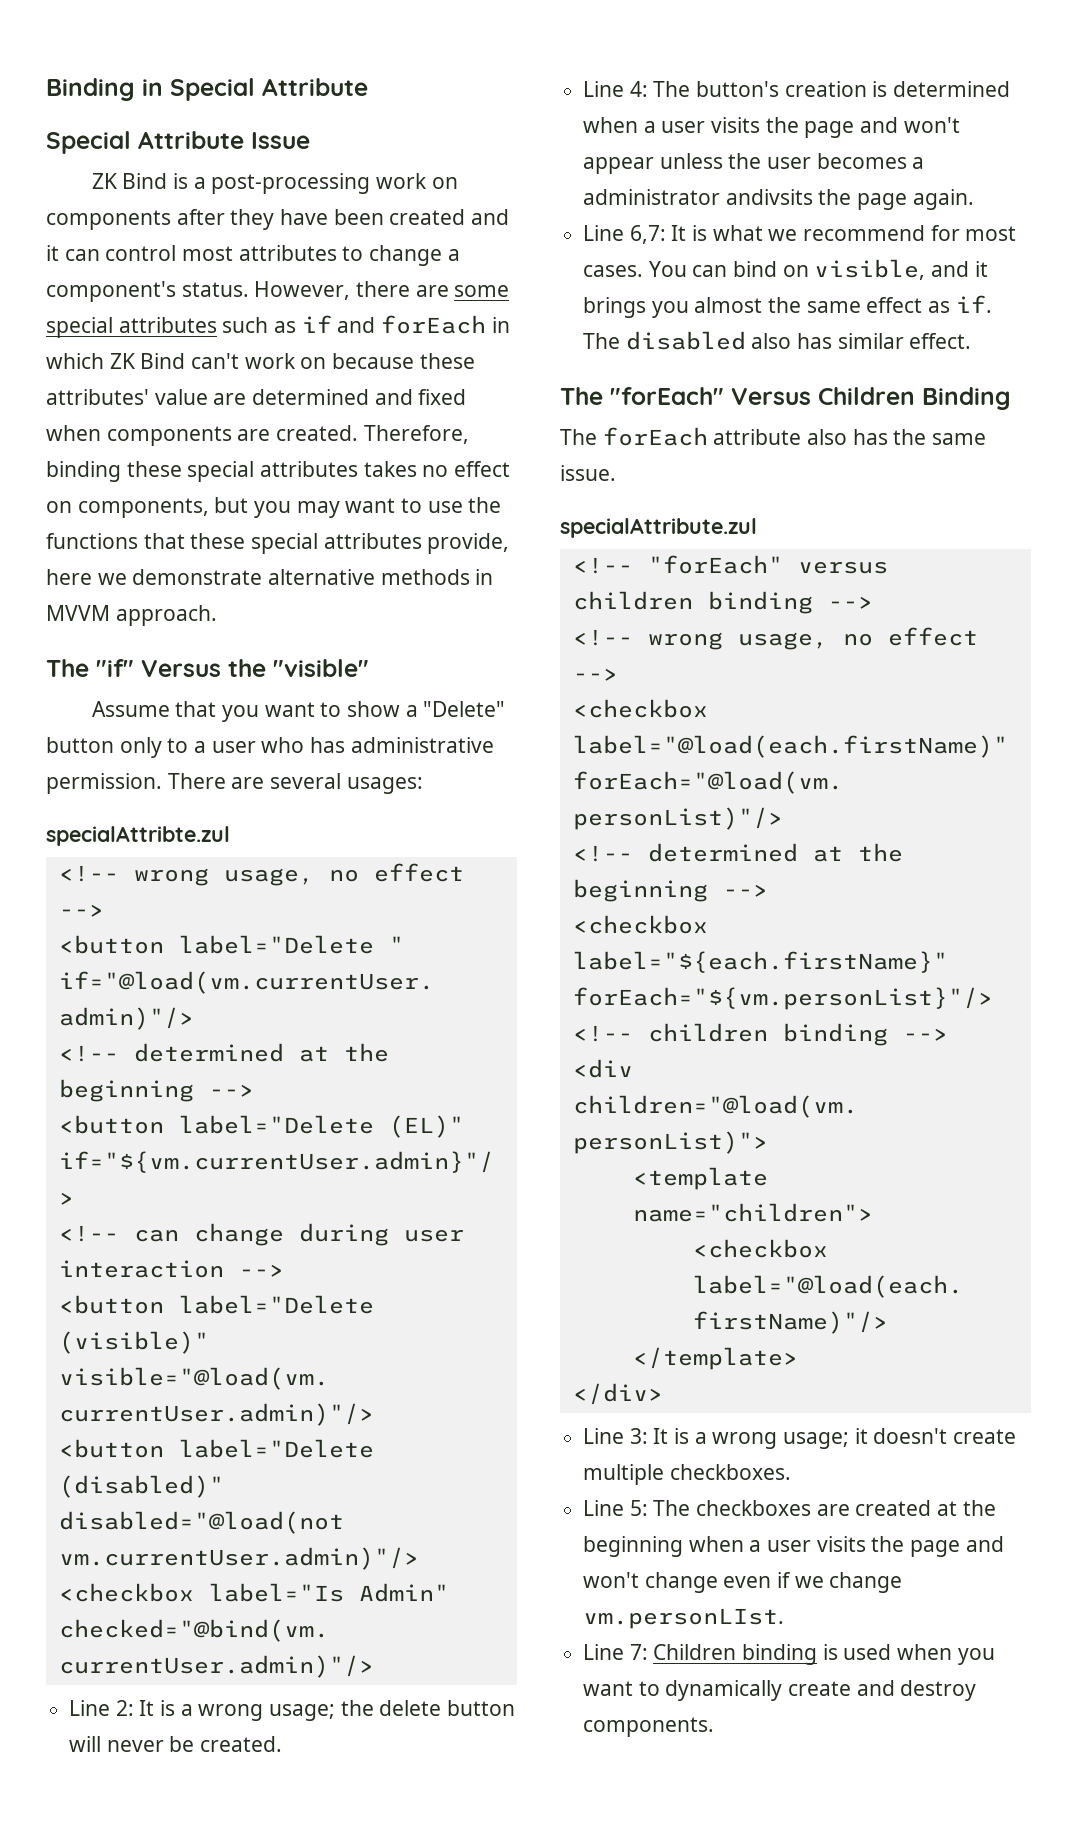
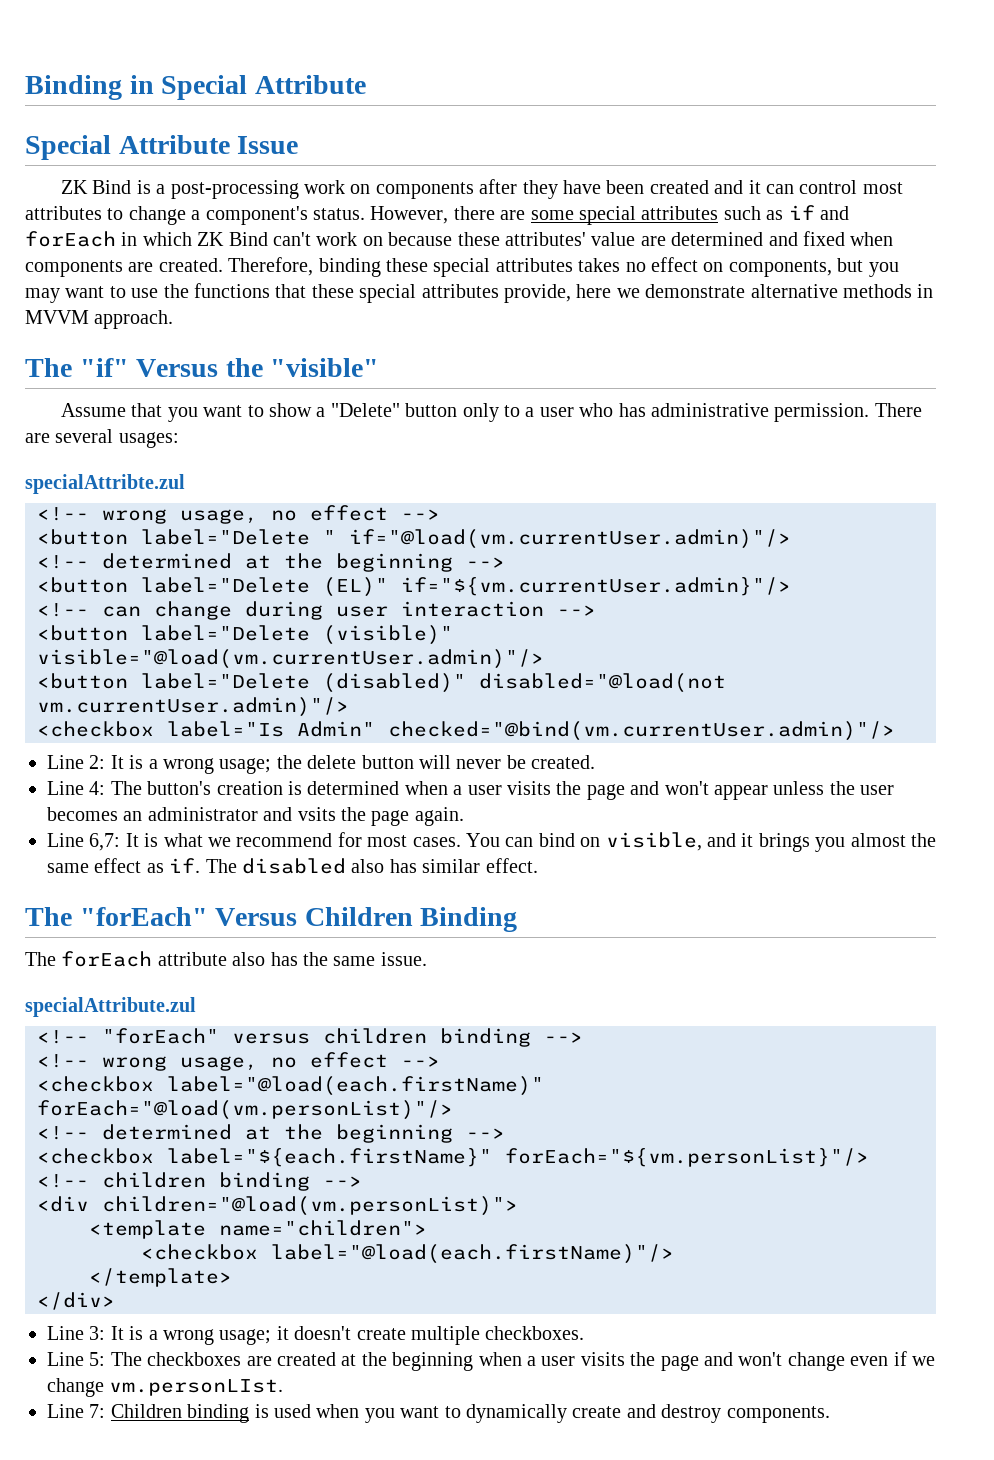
- Line 4: The button's creation is determined when a user visits the page and won't appear unless the user becomes a administrator andivsits the page again.
+ Line 4: The button's creation is determined when a user visits the page and won't appear unless the user becomes an administrator and vsits the page again.

